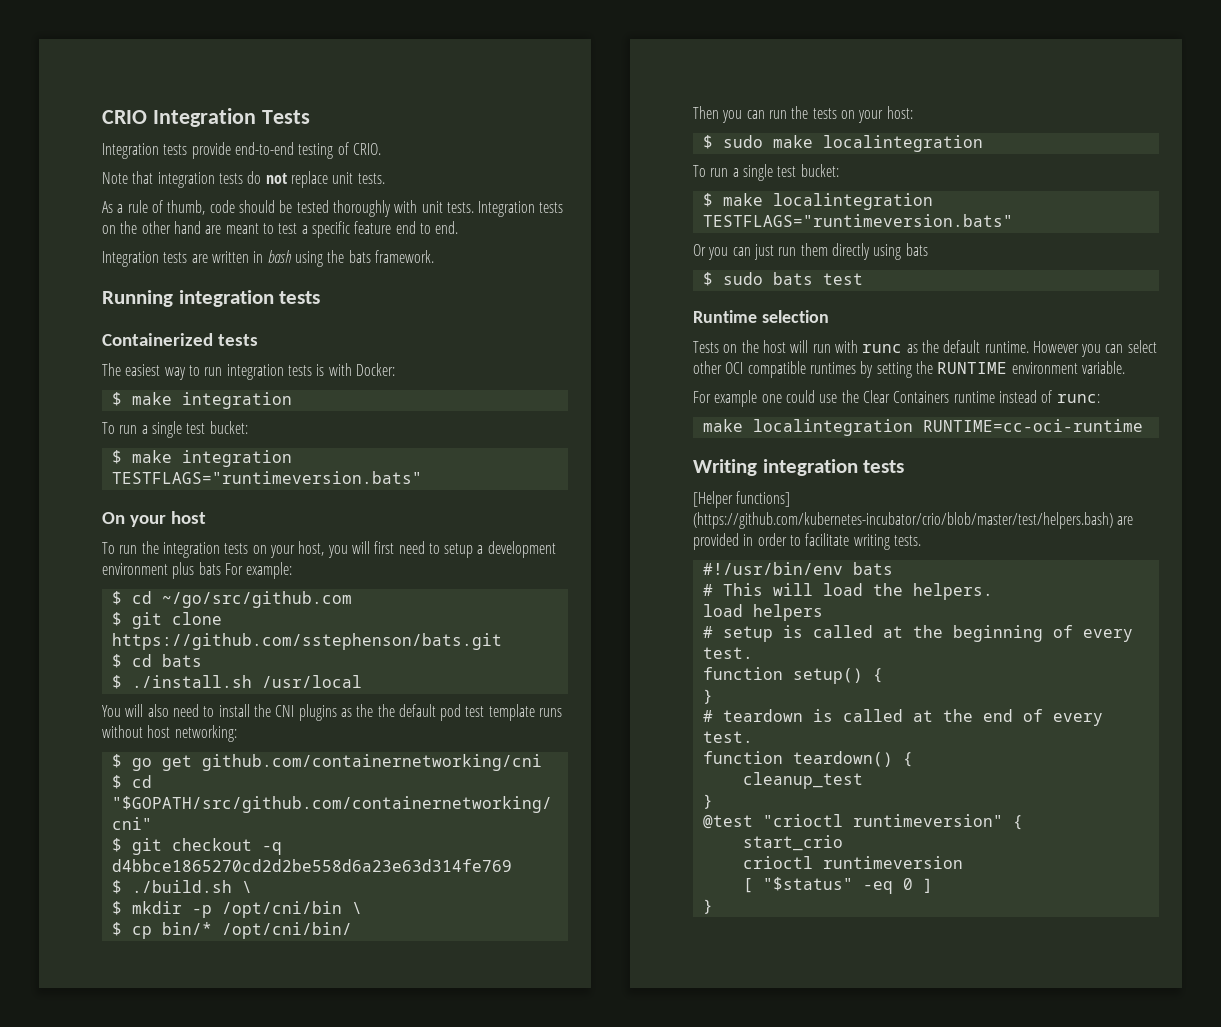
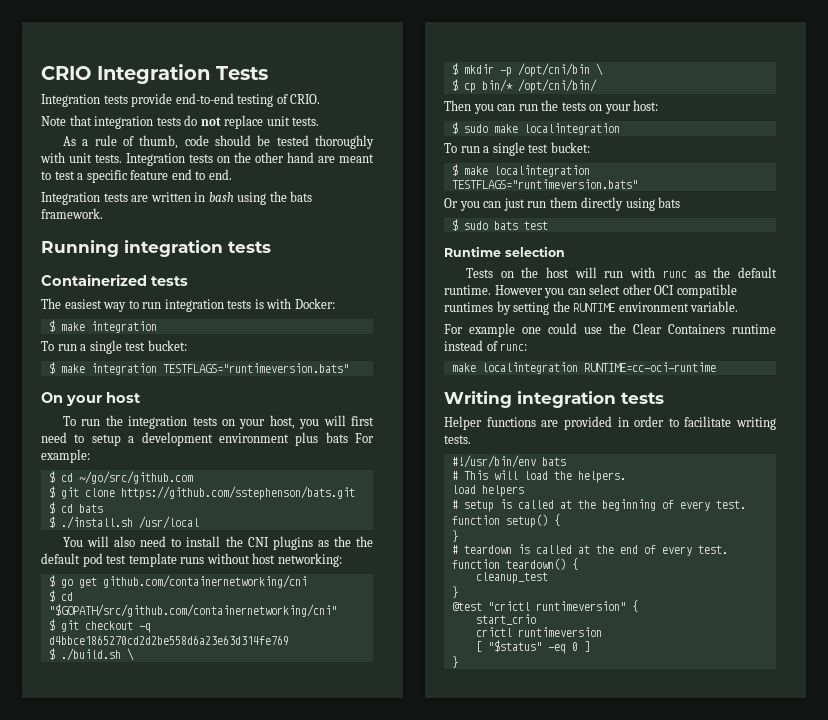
- [Helper functions] (https://github.com/kubernetes-incubator/crio/blob/master/test/helpers.bash) are provided in order to facilitate writing tests.
+ Helper functions are provided in order to facilitate writing tests.
- @test "crioctl runtimeversion" {
+ @test "crictl runtimeversion" {
- crioctl runtimeversion
+ crictl runtimeversion

